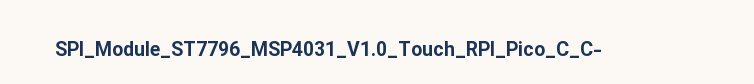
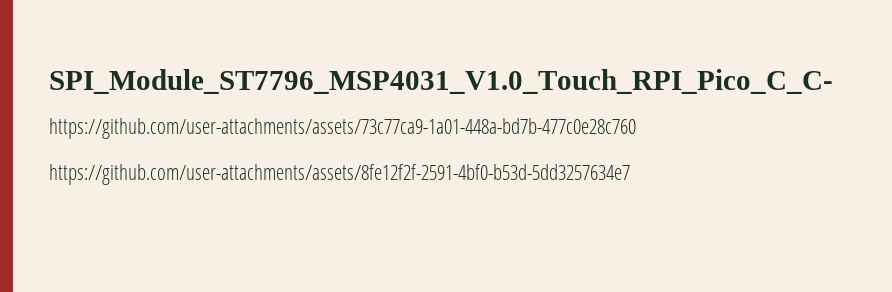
+ https://github.com/user-attachments/assets/73c77ca9-1a01-448a-bd7b-477c0e28c760
+ https://github.com/user-attachments/assets/8fe12f2f-2591-4bf0-b53d-5dd3257634e7

